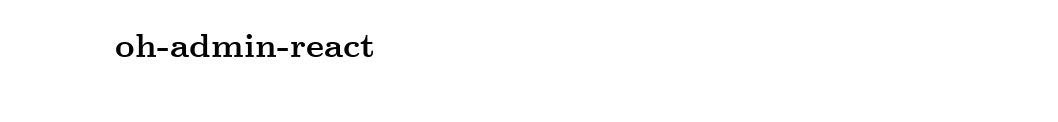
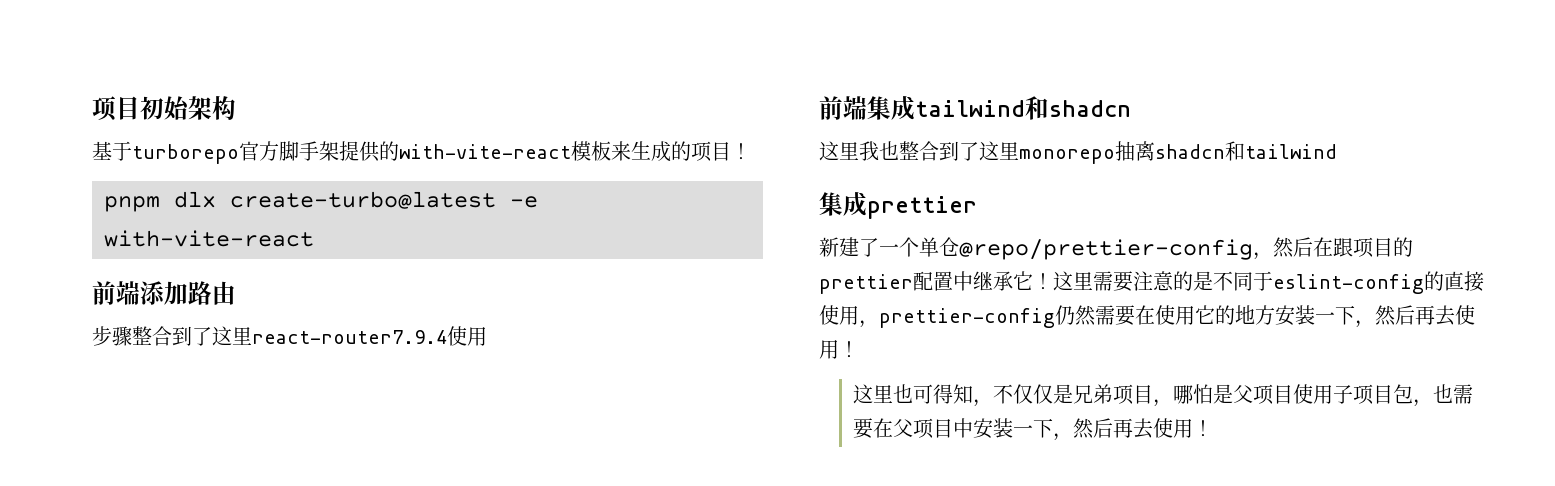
- oh-admin-react
+ 项目初始架构
+ 基于turborepo官方脚手架提供的with-vite-react模板来生成的项目！
+ pnpm dlx create-turbo@latest -e with-vite-react
+ 前端添加路由
+ 步骤整合到了这里react-router7.9.4使用
+ 前端集成tailwind和shadcn
+ 这里我也整合到了这里monorepo抽离shadcn和tailwind
+ 集成prettier
+ 新建了一个单仓@repo/prettier-config，然后在跟项目的prettier配置中继承它！这里需要注意的是不同于eslint-config的直接使用，prettier-config仍然需要在使用它的地方安装一下，然后再去使用！
+ 这里也可得知，不仅仅是兄弟项目，哪怕是父项目使用子项目包，也需要在父项目中安装一下，然后再去使用！

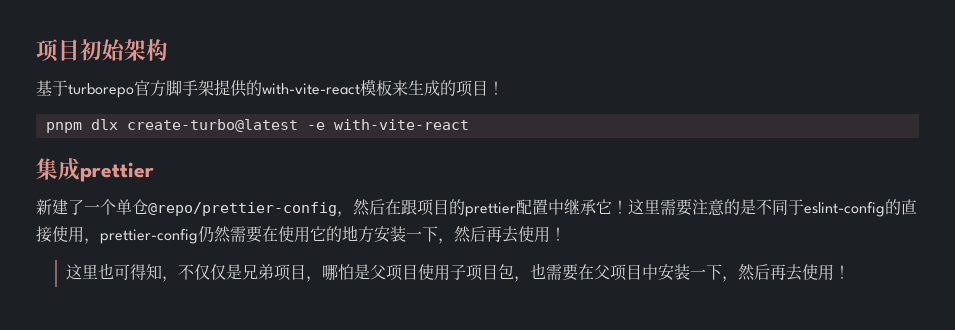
- 前端添加路由
- 步骤整合到了这里react-router7.9.4使用
- 前端集成tailwind和shadcn
- 这里我也整合到了这里monorepo抽离shadcn和tailwind

